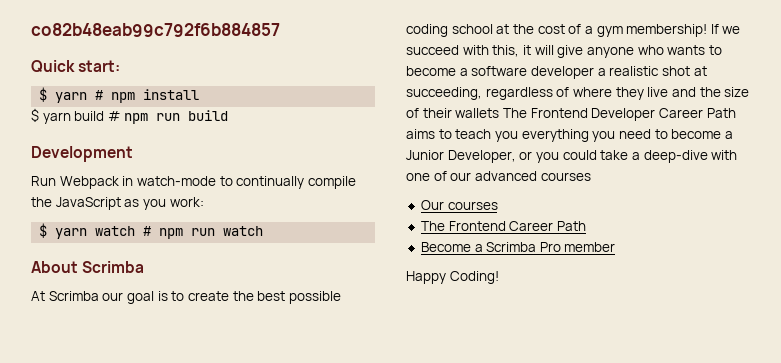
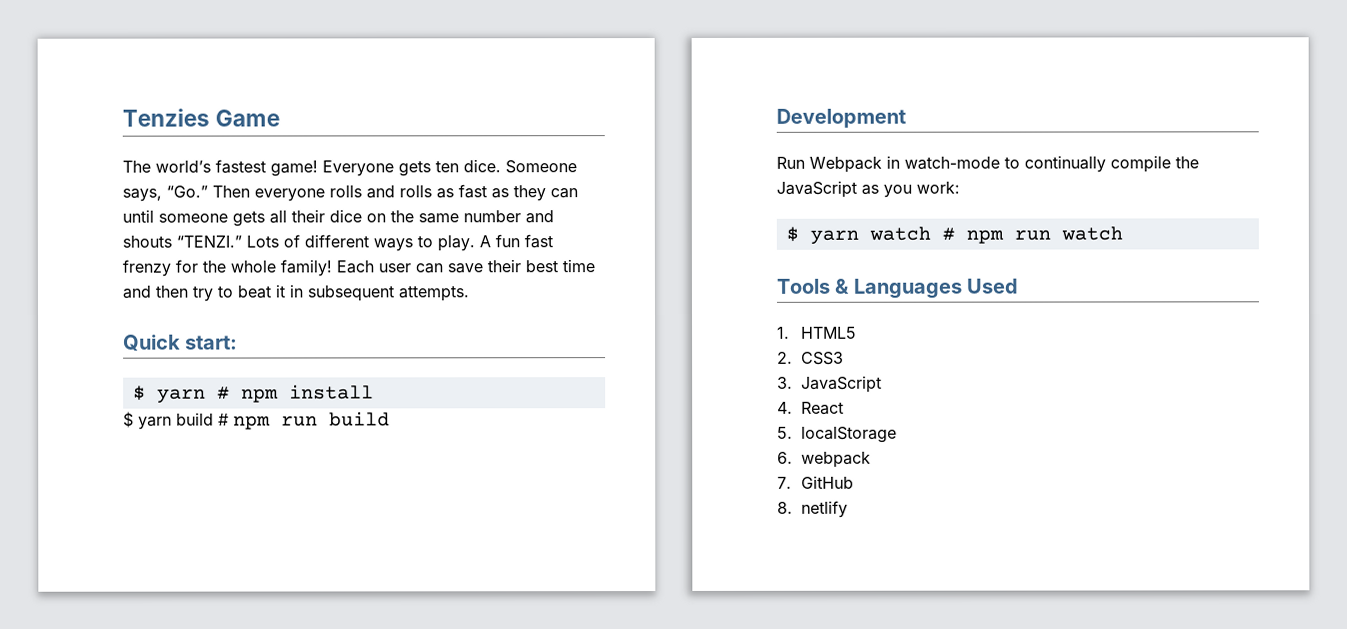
- co82b48eab99c792f6b884857
+ Tenzies Game
+ The world’s fastest game! Everyone gets ten dice. Someone says, “Go.” Then everyone rolls and rolls as fast as they can until someone gets all their dice on the same number and shouts “TENZI.” Lots of different ways to play. A fun fast frenzy for the whole family! Each user can save their best time and then try to beat it in subsequent attempts.
- About Scrimba
- At Scrimba our goal is to create the best possible coding school at the cost of a gym membership! If we succeed with this, it will give anyone who wants to become a software developer a realistic shot at succeeding, regardless of where they live and the size of their wallets The Frontend Developer Career Path aims to teach you everything you need to become a Junior Developer, or you could take a deep-dive with one of our advanced courses
- Our courses
- The Frontend Career Path
- Become a Scrimba Pro member
- Happy Coding!
+ Tools & Languages Used
+ 1. HTML5
+ 2. CSS3
+ 3. JavaScript
+ 4. React
+ 5. localStorage
+ 6. webpack
+ 7. GitHub
+ 8. netlify

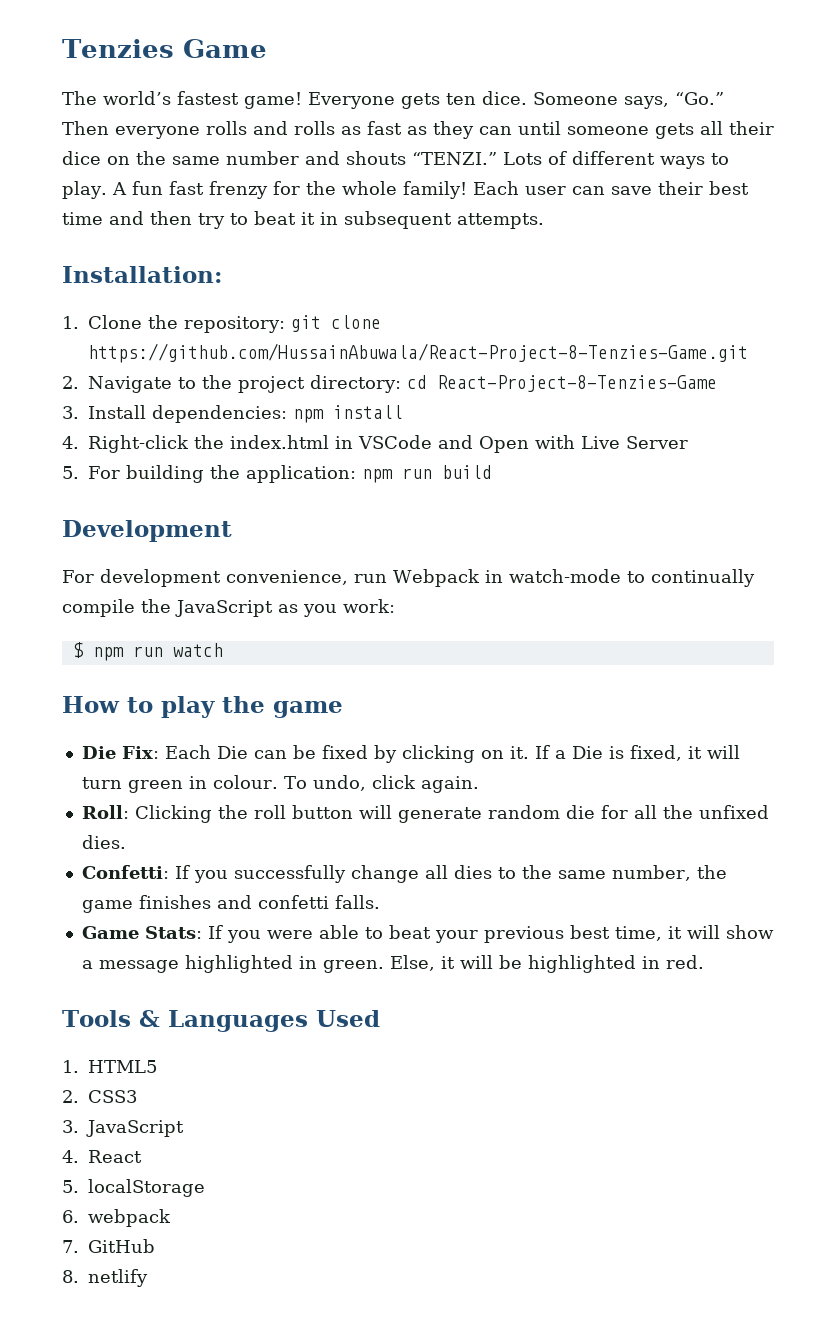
- Quick start:
- $ yarn # npm install
- $ yarn build # npm run build
+ Installation:
+ 1. Clone the repository: git clone https://github.com/HussainAbuwala/React-Project-8-Tenzies-Game.git
+ 2. Navigate to the project directory: cd React-Project-8-Tenzies-Game
+ 3. Install dependencies: npm install
+ 4. Right-click the index.html in VSCode and Open with Live Server
+ 5. For building the application: npm run build
- Run Webpack in watch-mode to continually compile the JavaScript as you work:
+ For development convenience, run Webpack in watch-mode to continually compile the JavaScript as you work:
- $ yarn watch # npm run watch
+ $ npm run watch
+ How to play the game
+ Die Fix: Each Die can be fixed by clicking on it. If a Die is fixed, it will turn green in colour. To undo, click again.
+ Roll: Clicking the roll button will generate random die for all the unfixed dies.
+ Confetti: If you successfully change all dies to the same number, the game finishes and confetti falls.
+ Game Stats: If you were able to beat your previous best time, it will show a message highlighted in green. Else, it will be highlighted in red.

